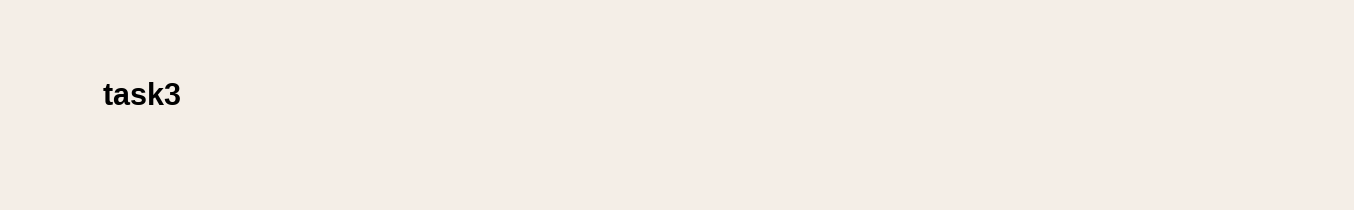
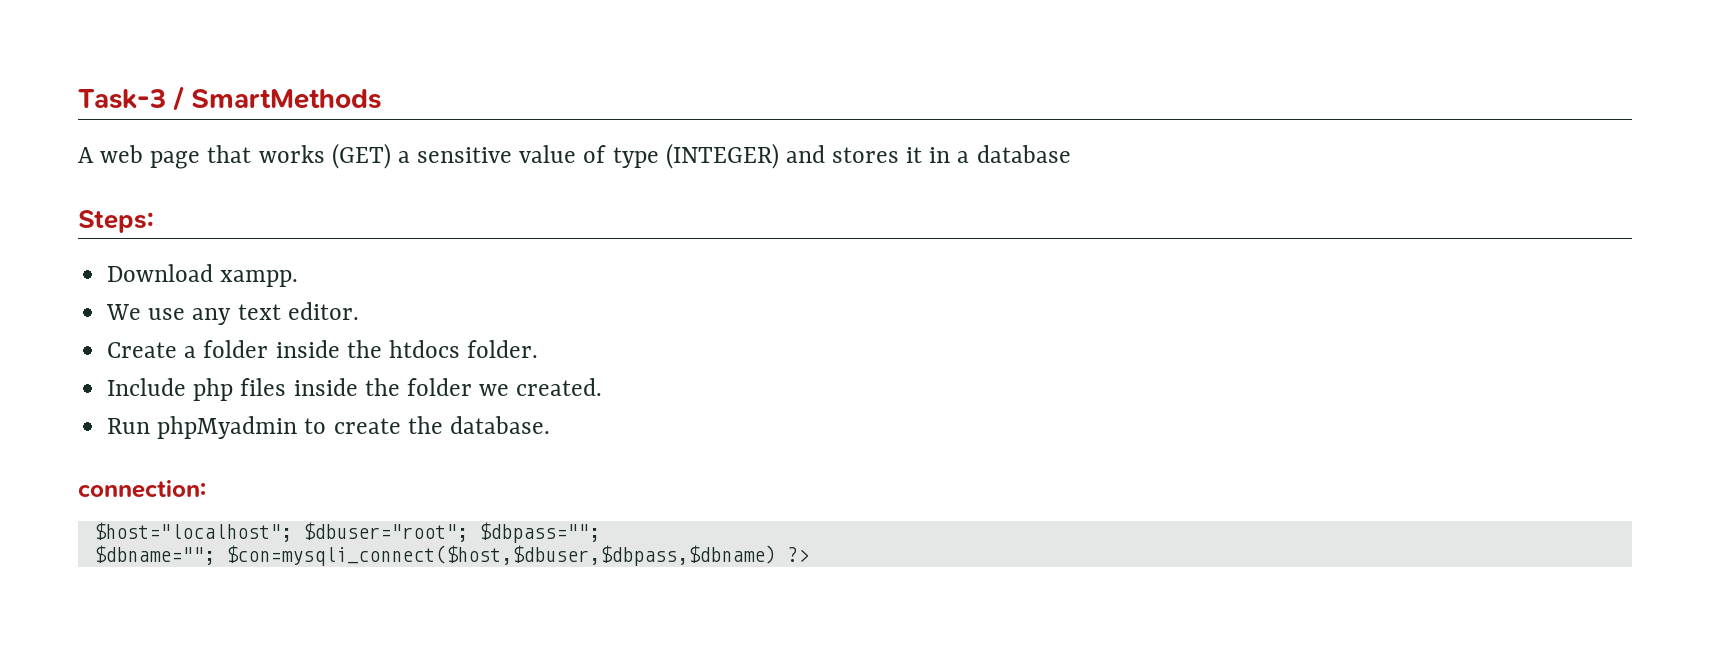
- task3
+ Task-3 / SmartMethods
+ A web page that works (GET) a sensitive value of type (INTEGER) and stores it in a database
+ Steps:
+ Download xampp.
+ We use any text editor.
+ Create a folder inside the htdocs folder.
+ Include php files inside the folder we created.
+ Run phpMyadmin to create the database.
+ connection:
+ $host="localhost"; $dbuser="root"; $dbpass="";
+ $dbname=""; $con=mysqli_connect($host,$dbuser,$dbpass,$dbname) ?>

